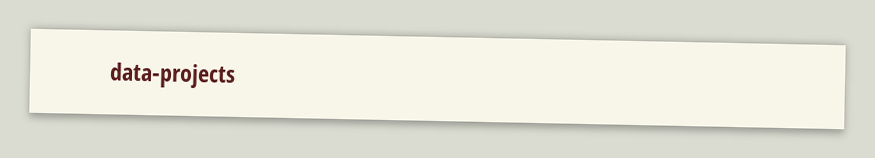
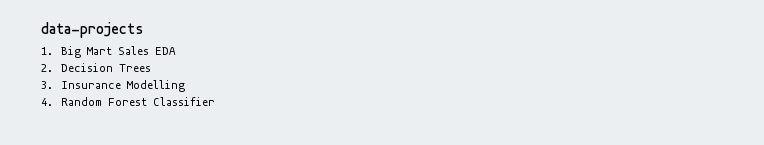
+ 1. Big Mart Sales EDA
+ 2. Decision Trees
+ 3. Insurance Modelling
+ 4. Random Forest Classifier

